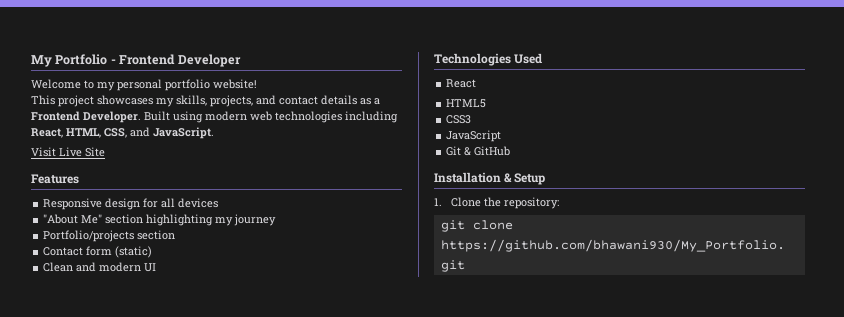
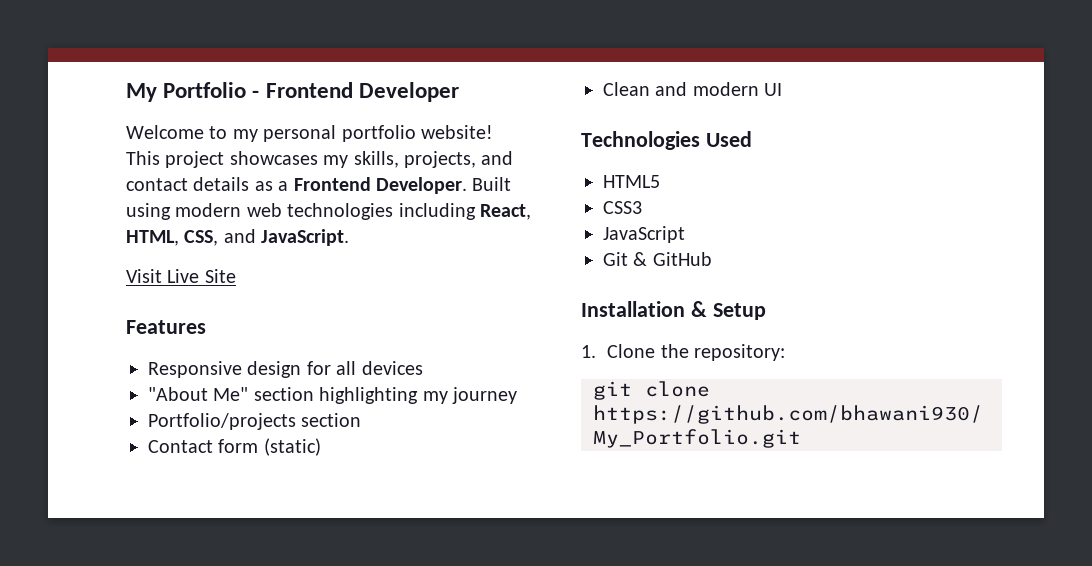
- React

